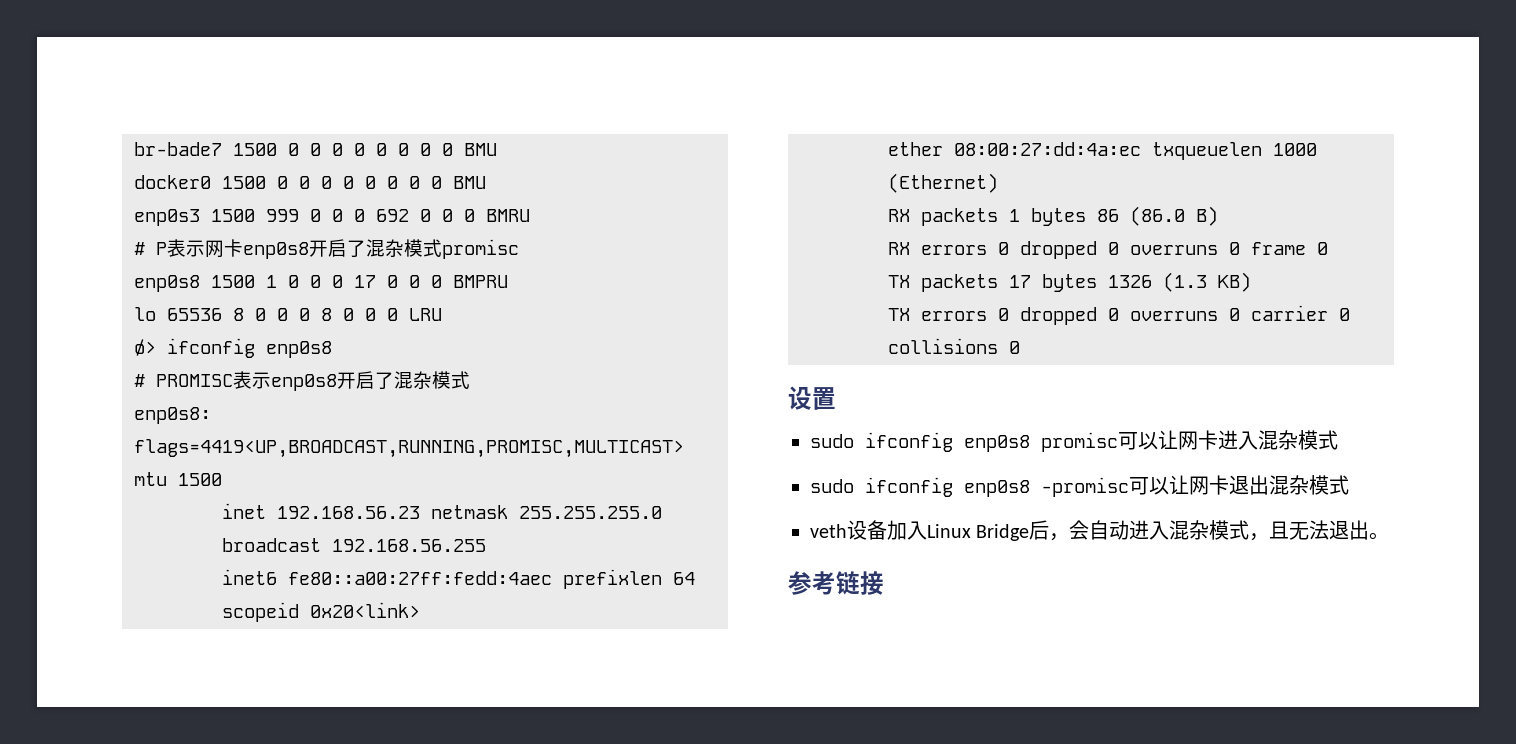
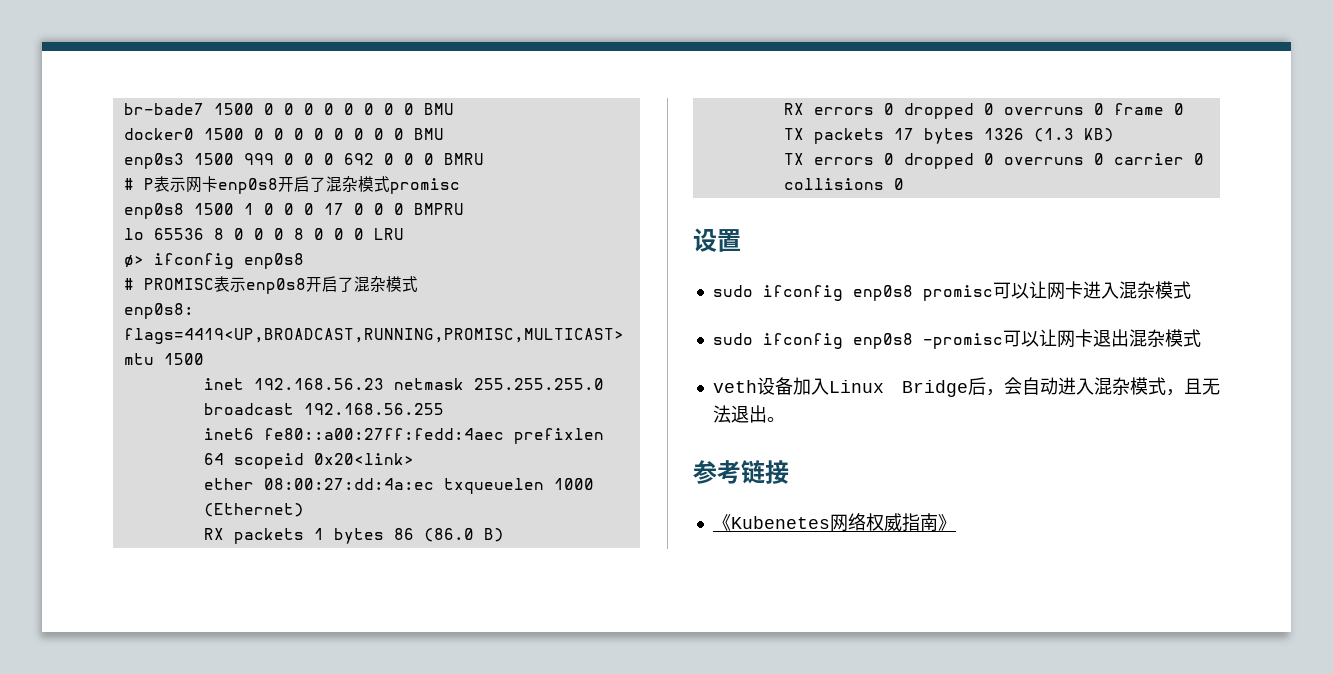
+ 《Kubenetes网络权威指南》

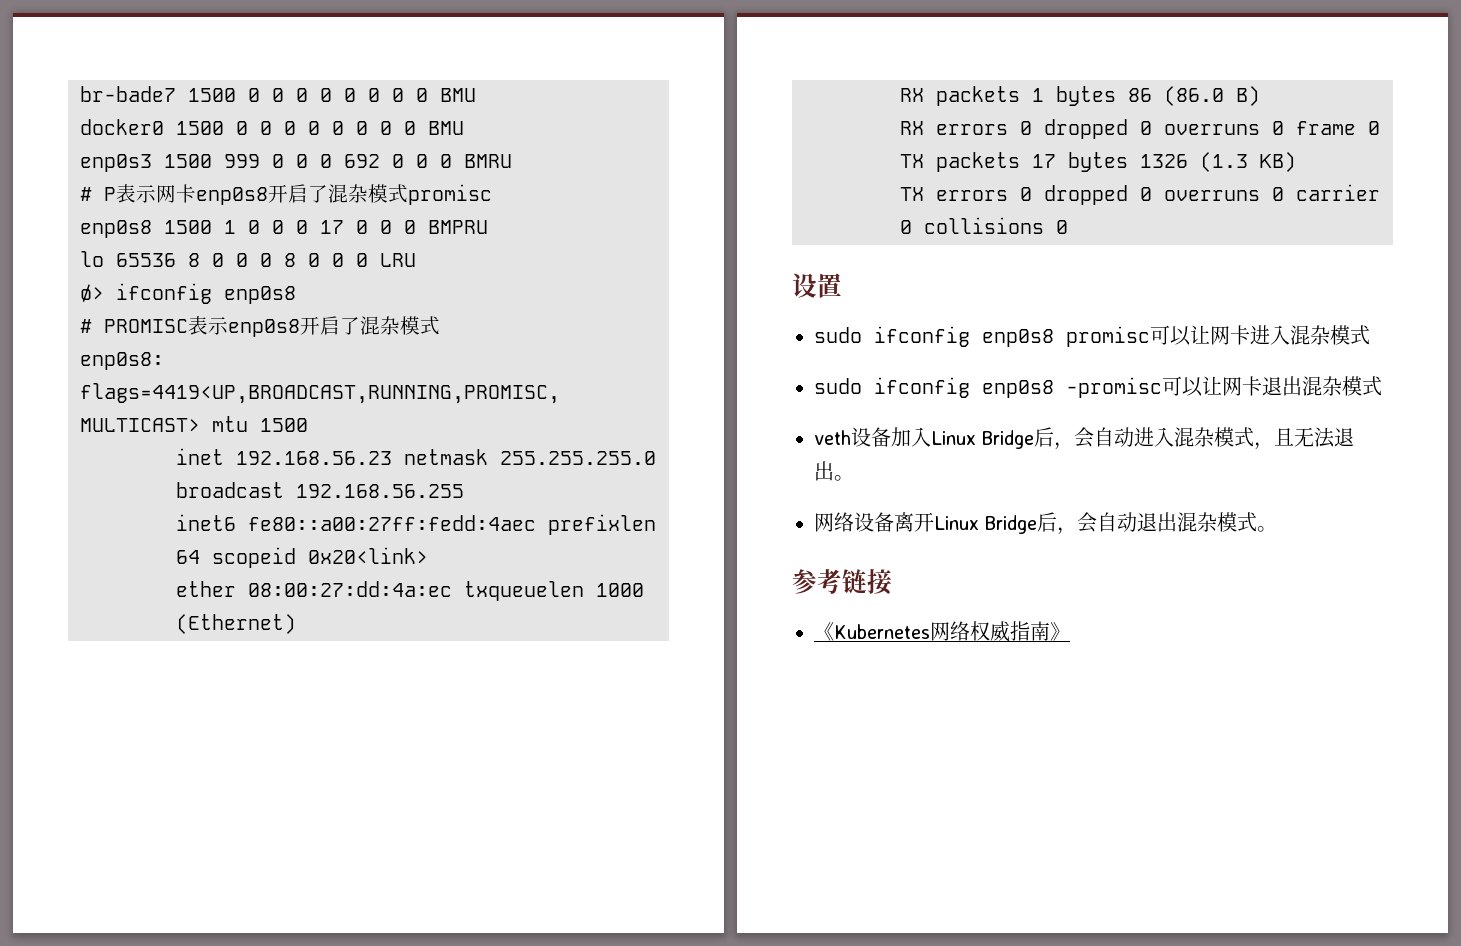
+ 网络设备离开Linux Bridge后，会自动退出混杂模式。
- 《Kubenetes网络权威指南》
+ 《Kubernetes网络权威指南》

